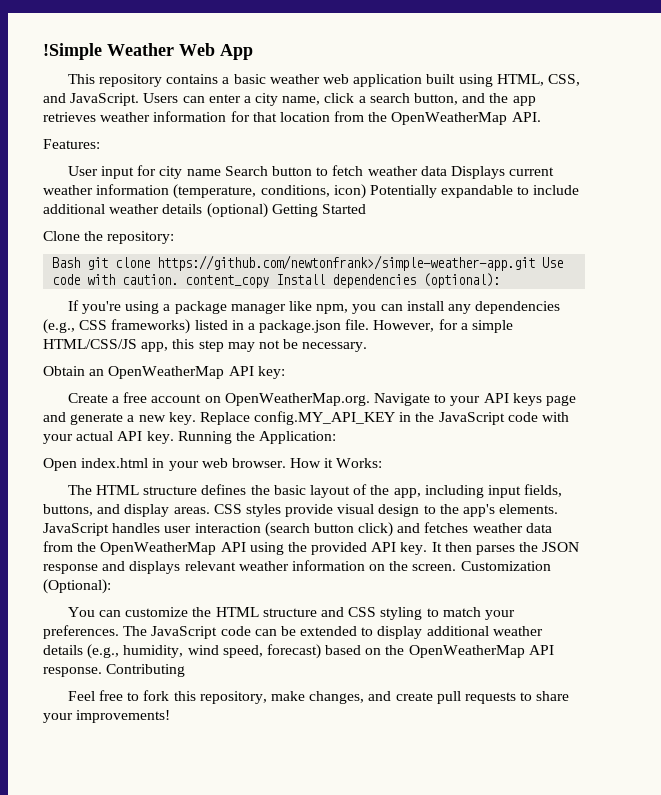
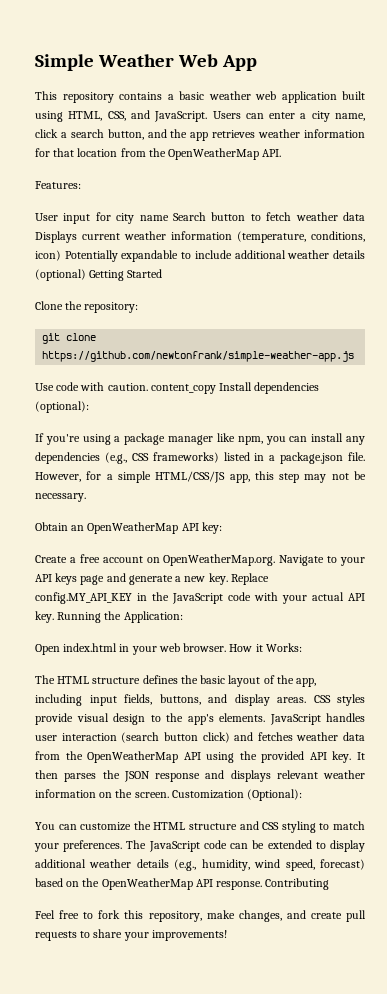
- !Simple Weather Web App
+ Simple Weather Web App
- Bash git clone https://github.com/newtonfrank>/simple-weather-app.git Use code with caution. content_copy Install dependencies (optional):
+ git clone https://github.com/newtonfrank/simple-weather-app.js
+ Use code with caution. content_copy Install dependencies (optional):

